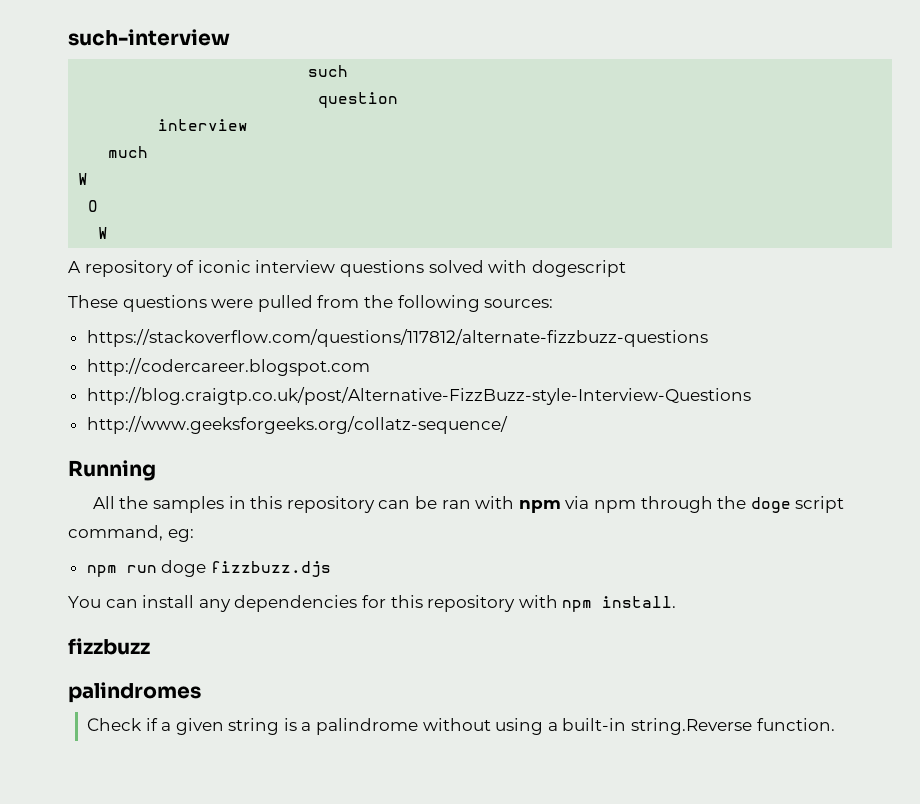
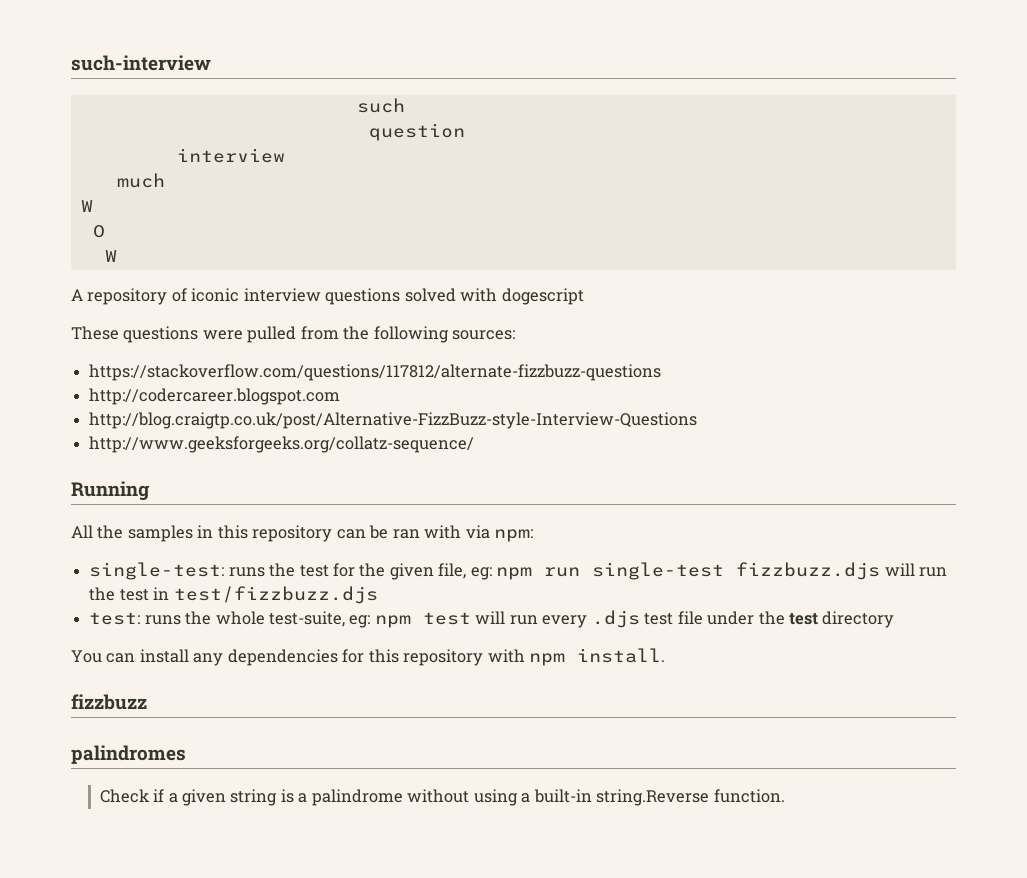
- All the samples in this repository can be ran with npm via npm through the doge script command, eg:
- npm run doge fizzbuzz.djs
+ All the samples in this repository can be ran with via npm:
+ single-test: runs the test for the given file, eg: npm run single-test fizzbuzz.djs will run the test in test/fizzbuzz.djs
+ test: runs the whole test-suite, eg: npm test will run every .djs test file under the test directory

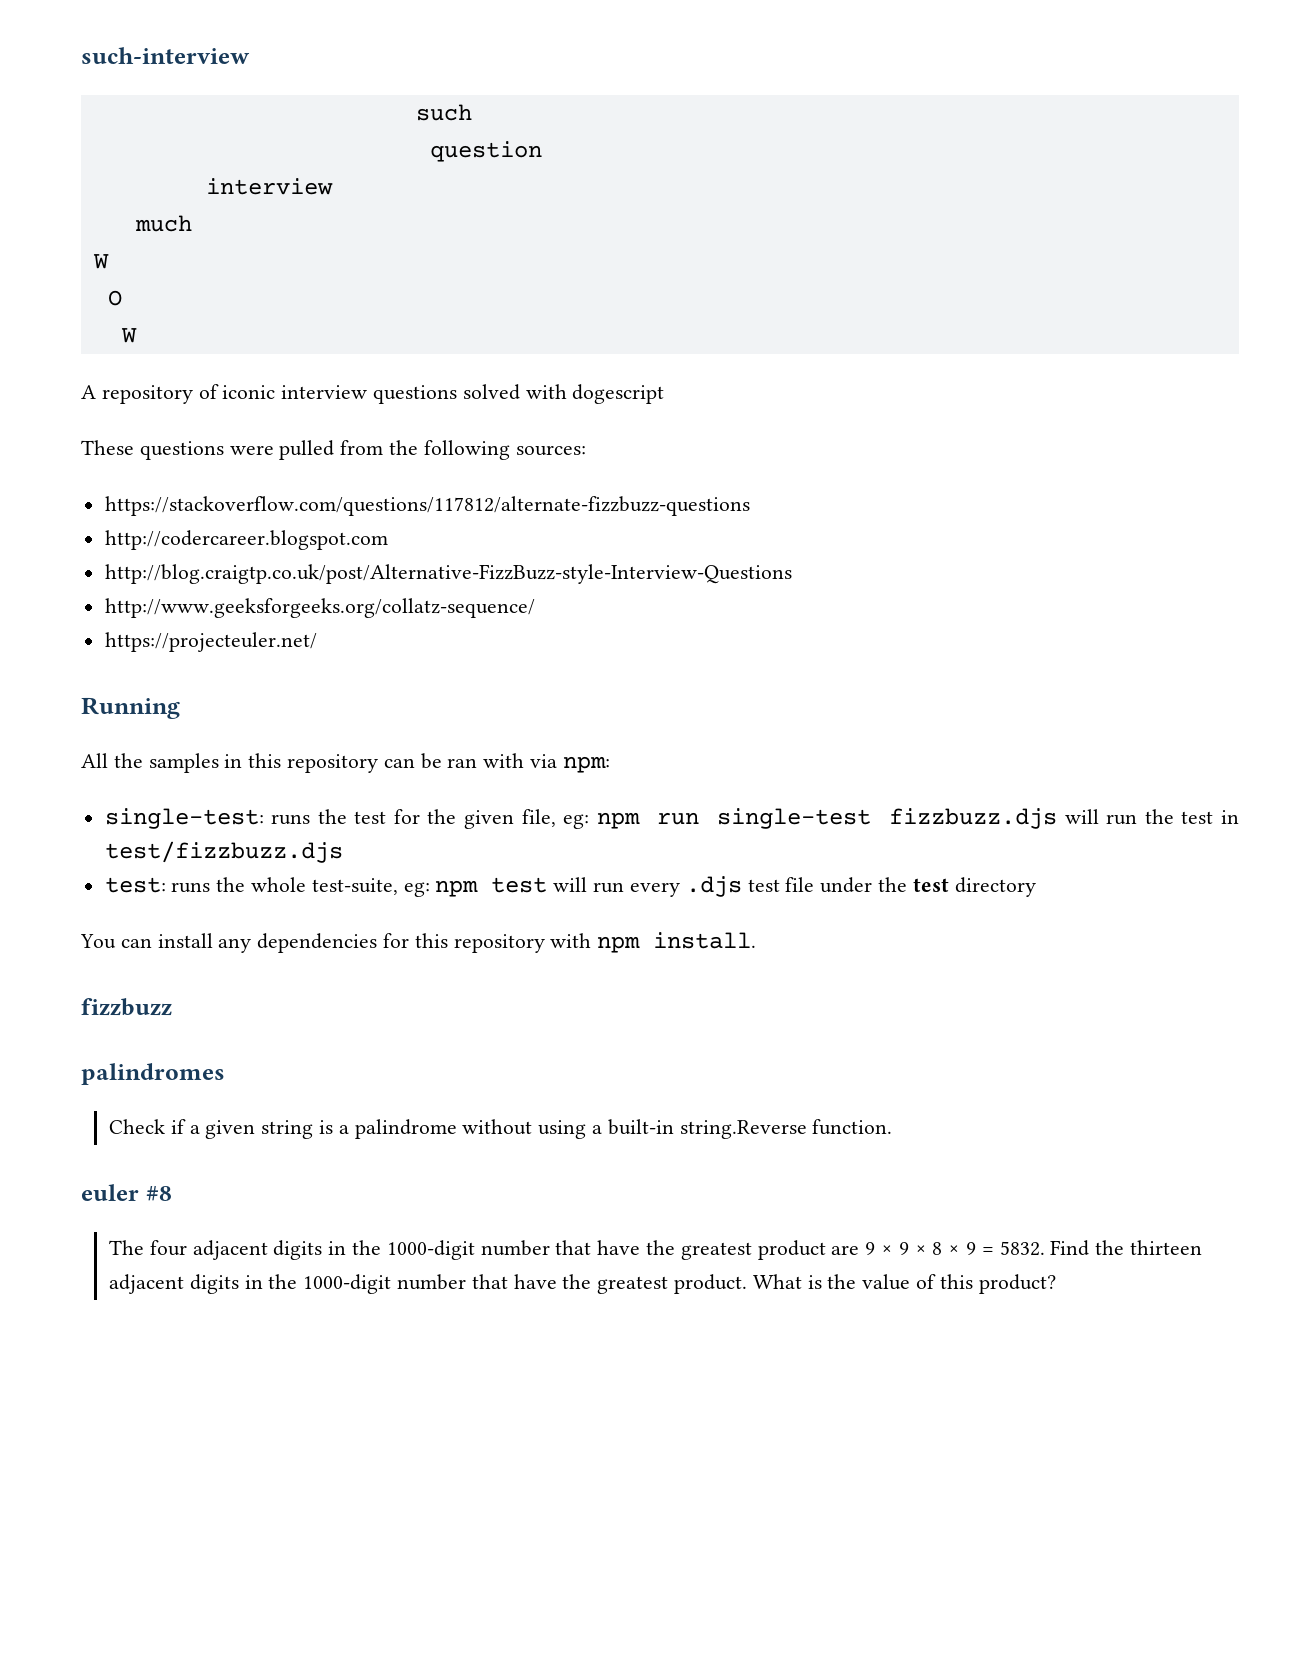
+ https://projecteuler.net/
+ euler #8
+ The four adjacent digits in the 1000-digit number that have the greatest product are 9 × 9 × 8 × 9 = 5832. Find the thirteen adjacent digits in the 1000-digit number that have the greatest product. What is the value of this product?

